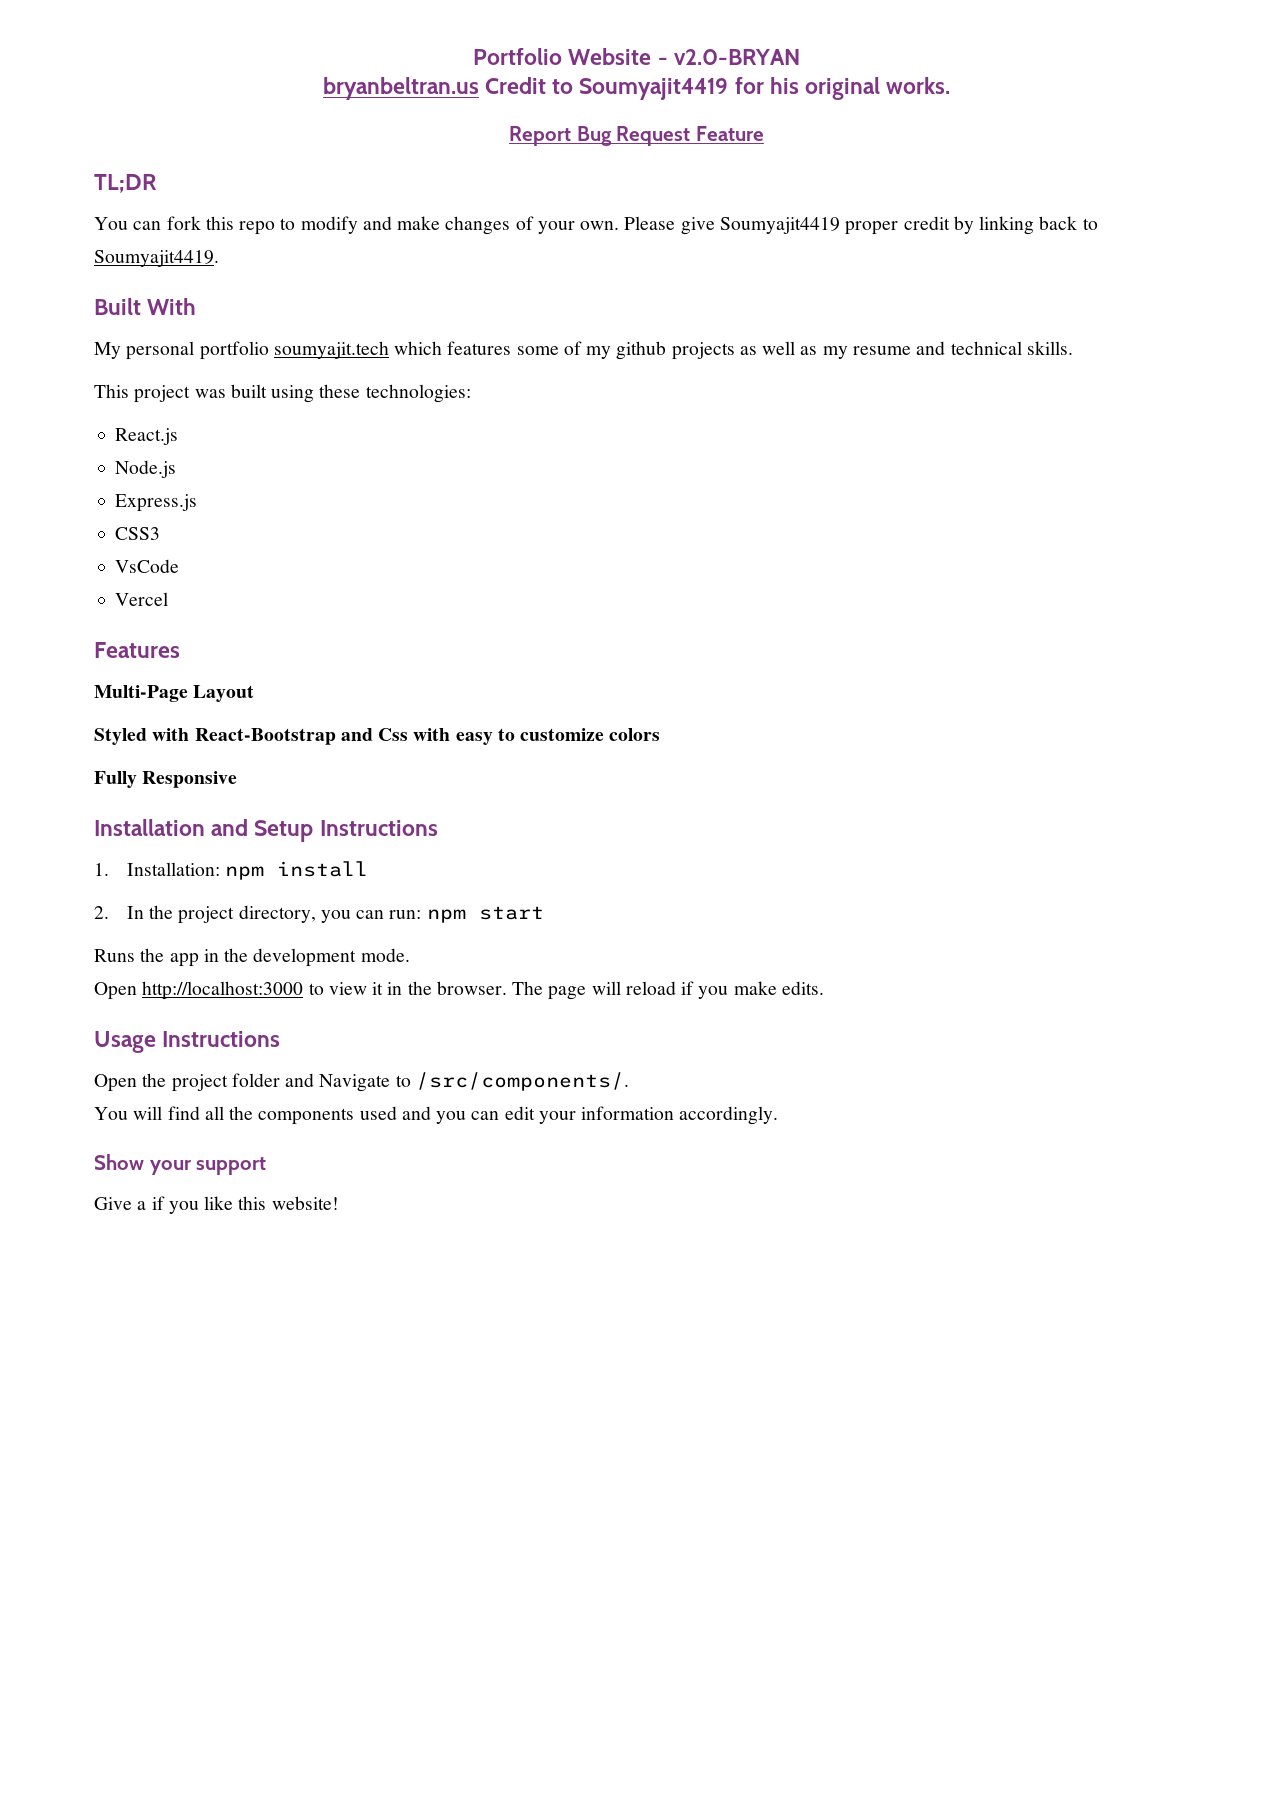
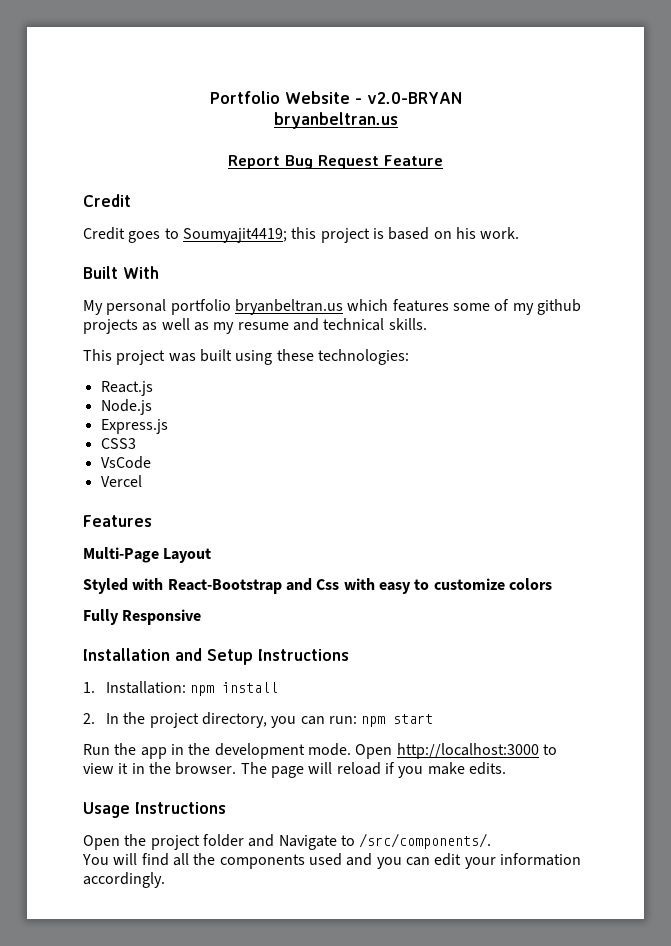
  Portfolio Website - v2.0-BRYAN
- bryanbeltran.us Credit to Soumyajit4419 for his original works.
+ bryanbeltran.us
  Report Bug Request Feature
- TL;DR
- You can fork this repo to modify and make changes of your own. Please give Soumyajit4419 proper credit by linking back to Soumyajit4419.
+ Credit
+ Credit goes to Soumyajit4419; this project is based on his work.
- My personal portfolio soumyajit.tech which features some of my github projects as well as my resume and technical skills.
+ My personal portfolio bryanbeltran.us which features some of my github projects as well as my resume and technical skills.
- Runs the app in the development mode.
- Open http://localhost:3000 to view it in the browser.
+ Run the app in the development mode. Open http://localhost:3000 to view it in the browser.
- Show your support
- Give a if you like this website!

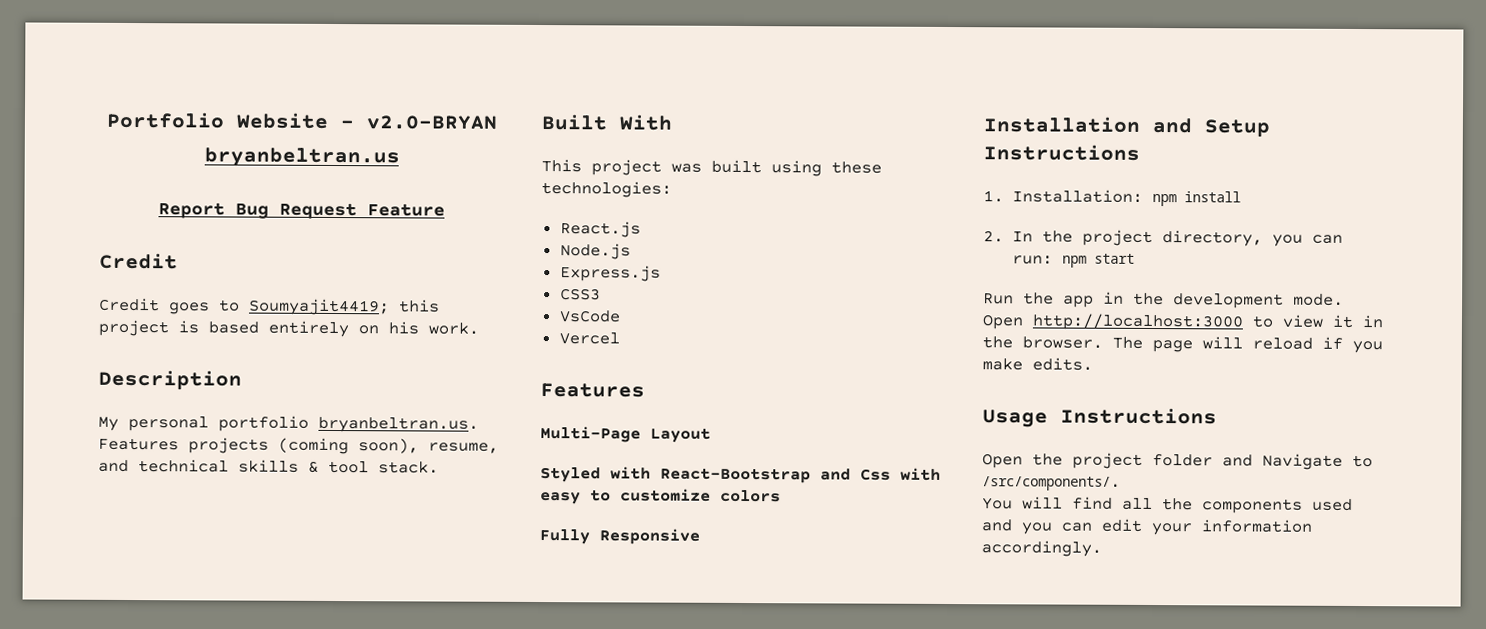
- Credit goes to Soumyajit4419; this project is based on his work.
+ Credit goes to Soumyajit4419; this project is based entirely on his work.
- Built With
+ Description
- My personal portfolio bryanbeltran.us which features some of my github projects as well as my resume and technical skills.
+ My personal portfolio bryanbeltran.us. Features projects (coming soon), resume, and technical skills & tool stack.
+ Built With

